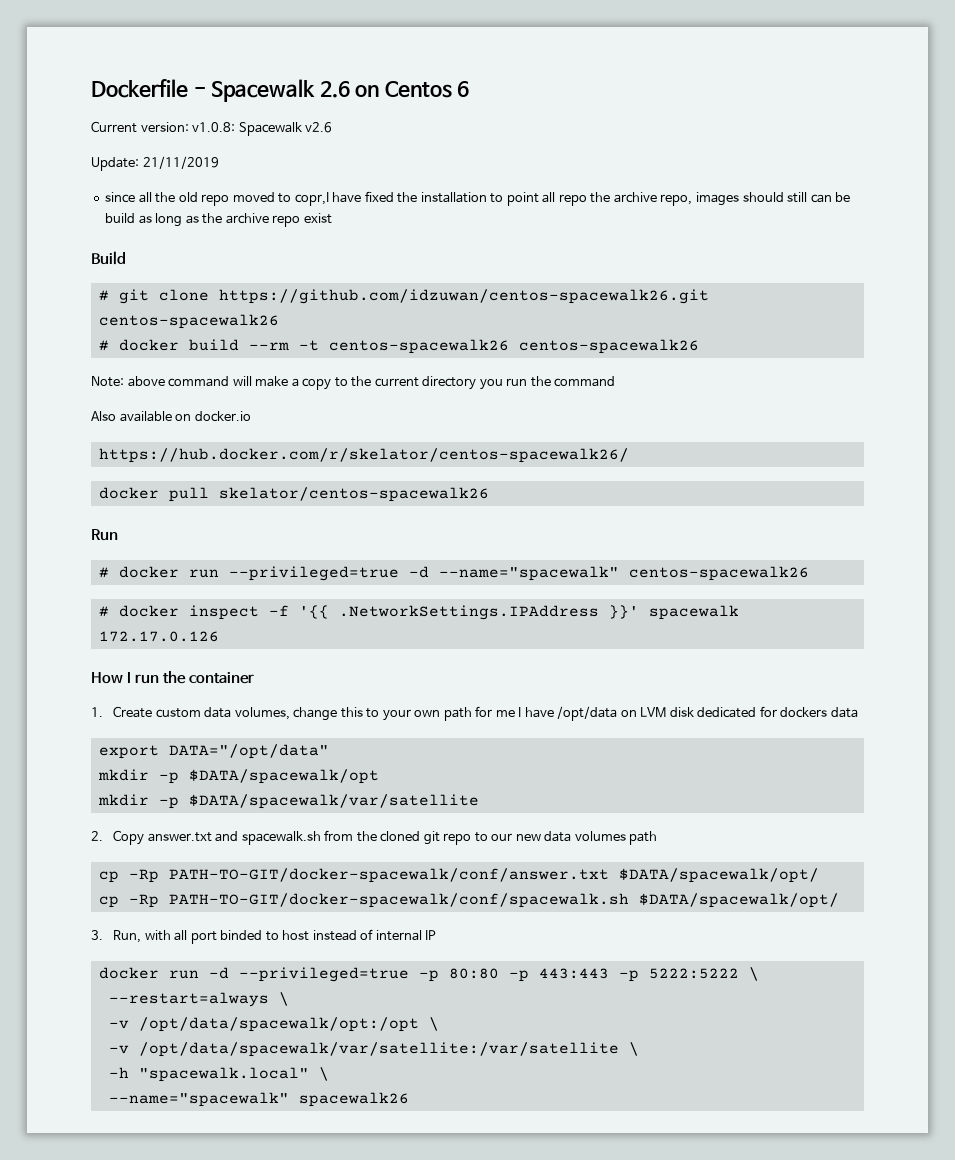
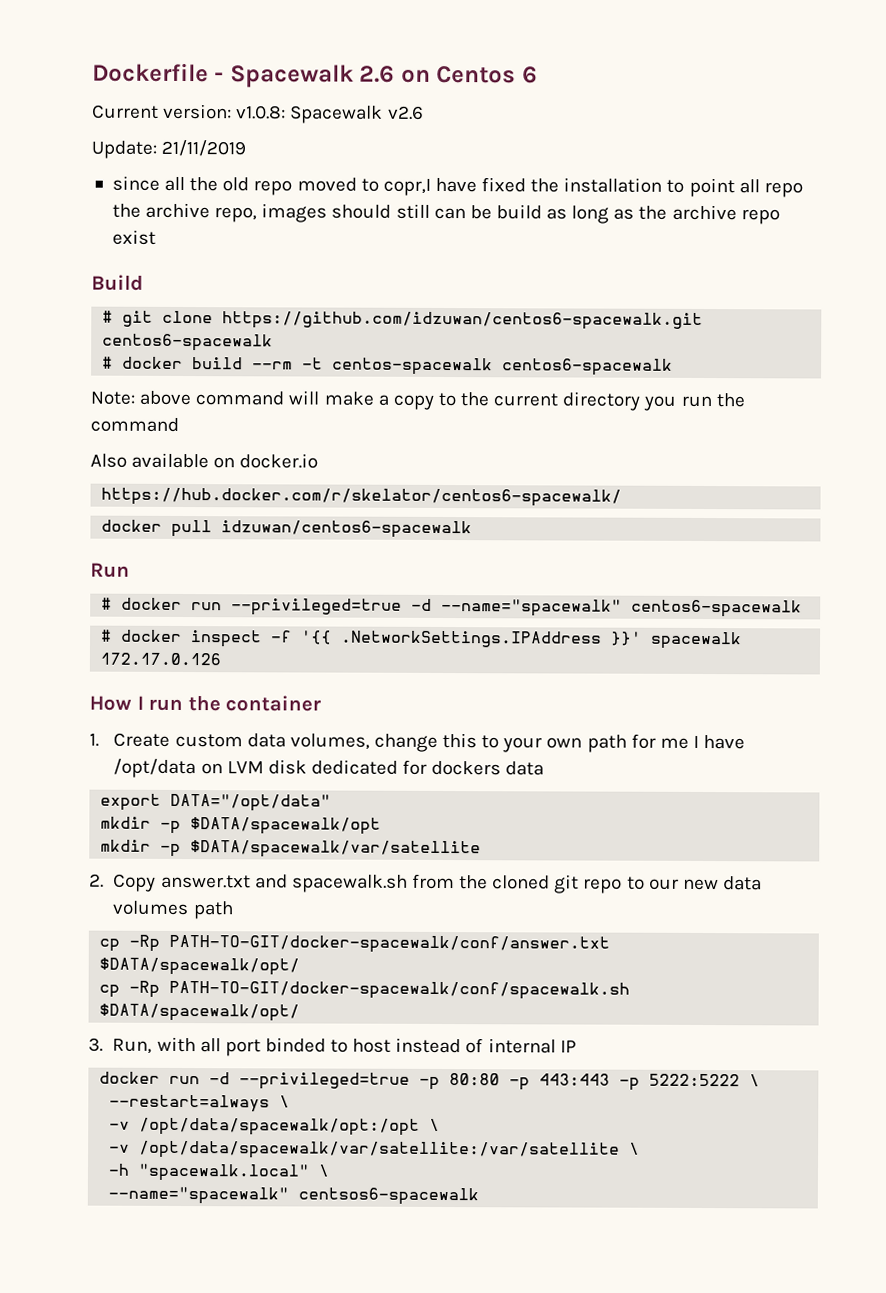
- # git clone https://github.com/idzuwan/centos-spacewalk26.git centos-spacewalk26
+ # git clone https://github.com/idzuwan/centos6-spacewalk.git centos6-spacewalk
- # docker build --rm -t centos-spacewalk26 centos-spacewalk26
+ # docker build --rm -t centos-spacewalk centos6-spacewalk
- https://hub.docker.com/r/skelator/centos-spacewalk26/
+ https://hub.docker.com/r/skelator/centos6-spacewalk/
- docker pull skelator/centos-spacewalk26
+ docker pull idzuwan/centos6-spacewalk
- # docker run --privileged=true -d --name="spacewalk" centos-spacewalk26
+ # docker run --privileged=true -d --name="spacewalk" centos6-spacewalk
- --name="spacewalk" spacewalk26
+ --name="spacewalk" centsos6-spacewalk

